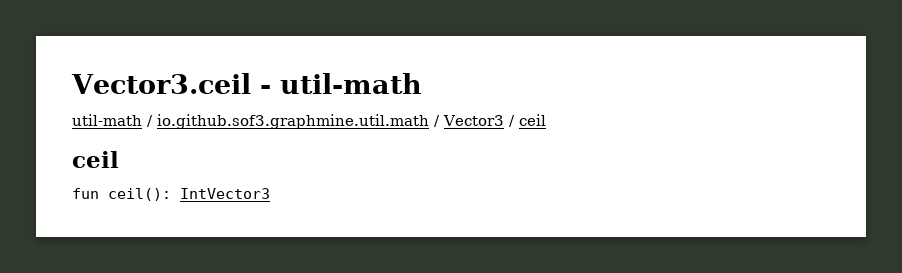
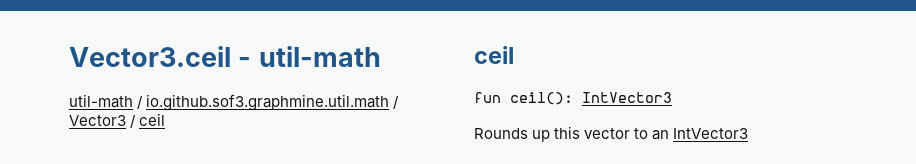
+ Rounds up this vector to an IntVector3

